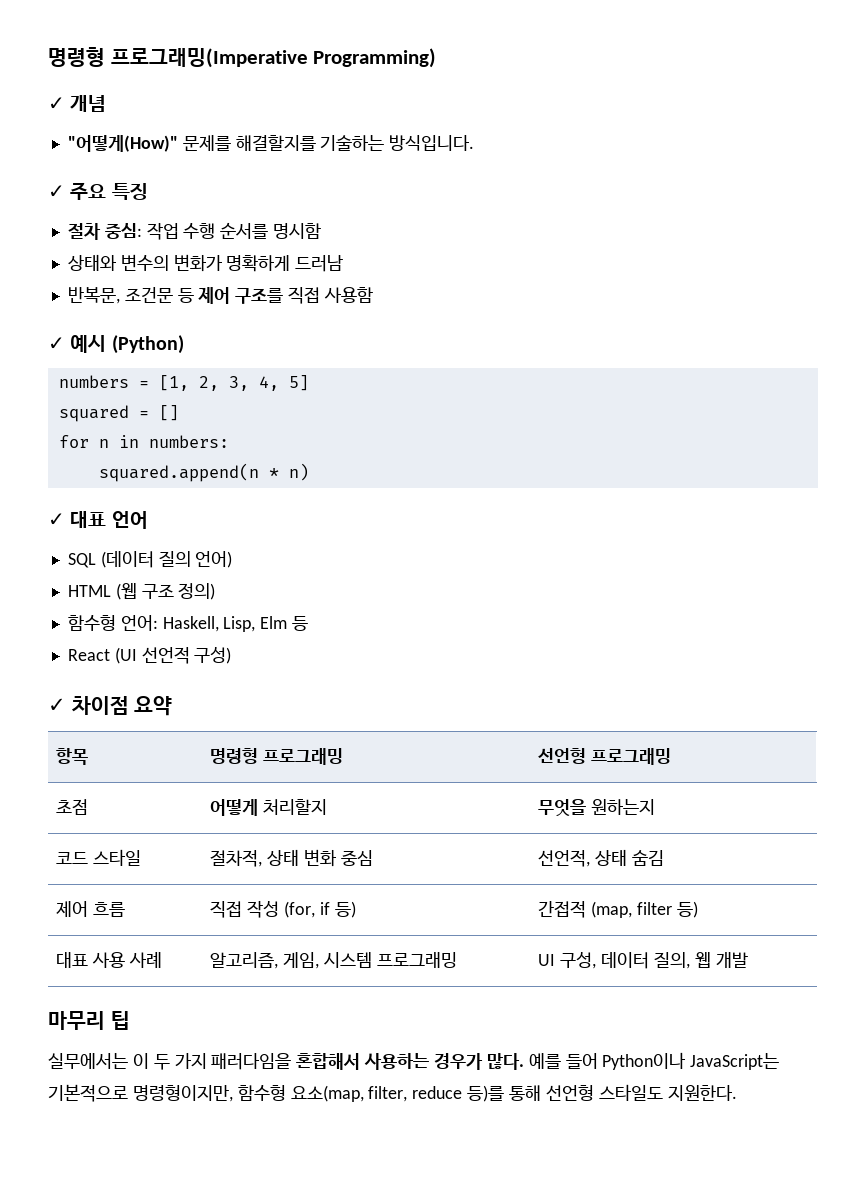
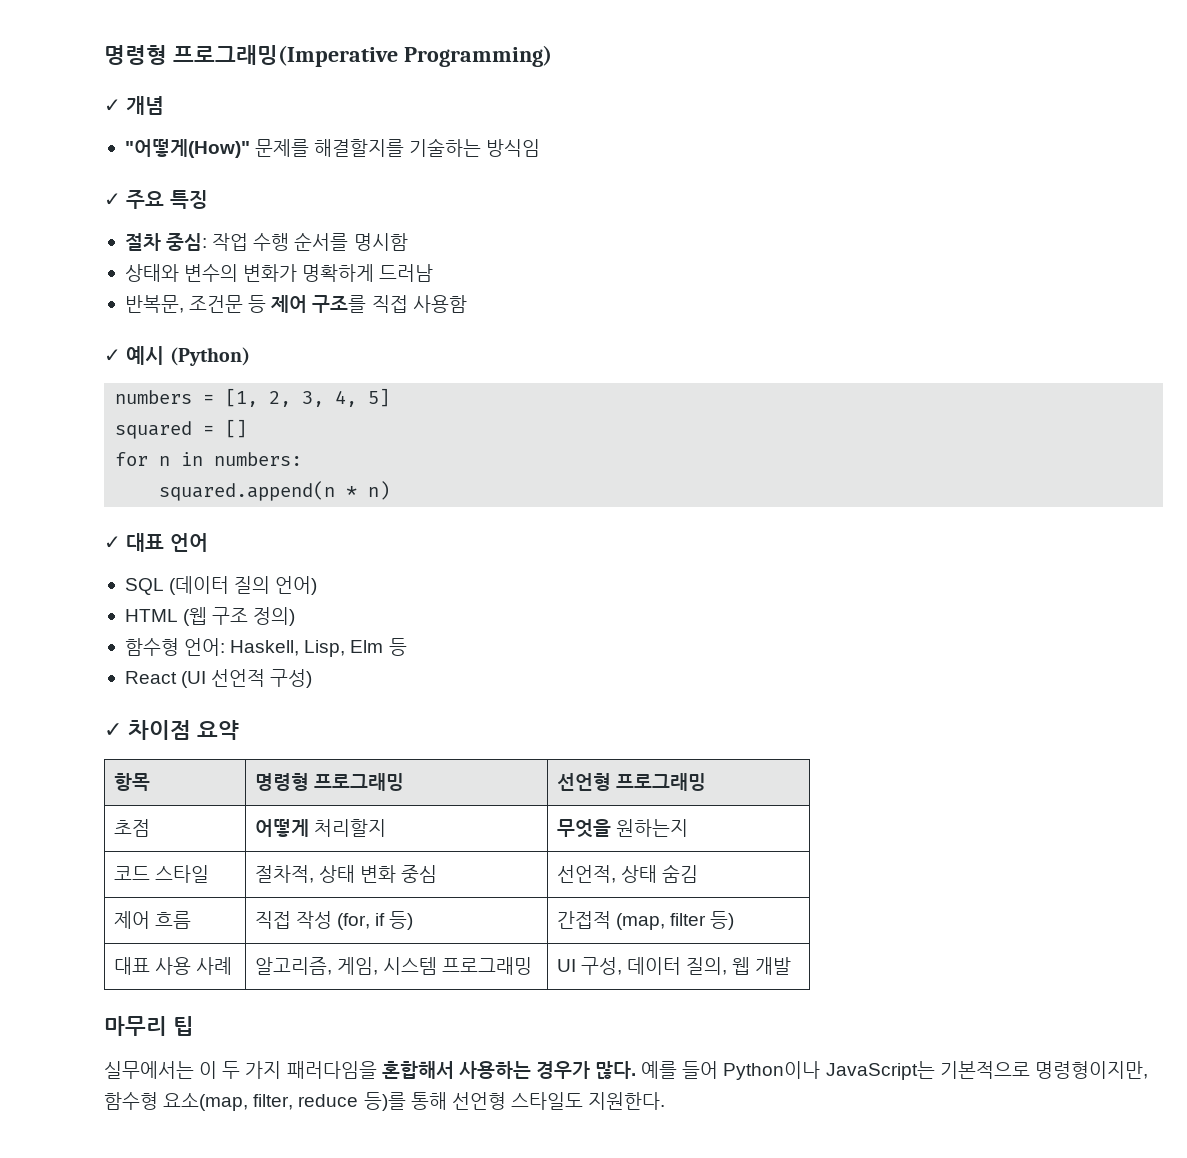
- "어떻게(How)" 문제를 해결할지를 기술하는 방식입니다.
+ "어떻게(How)" 문제를 해결할지를 기술하는 방식임

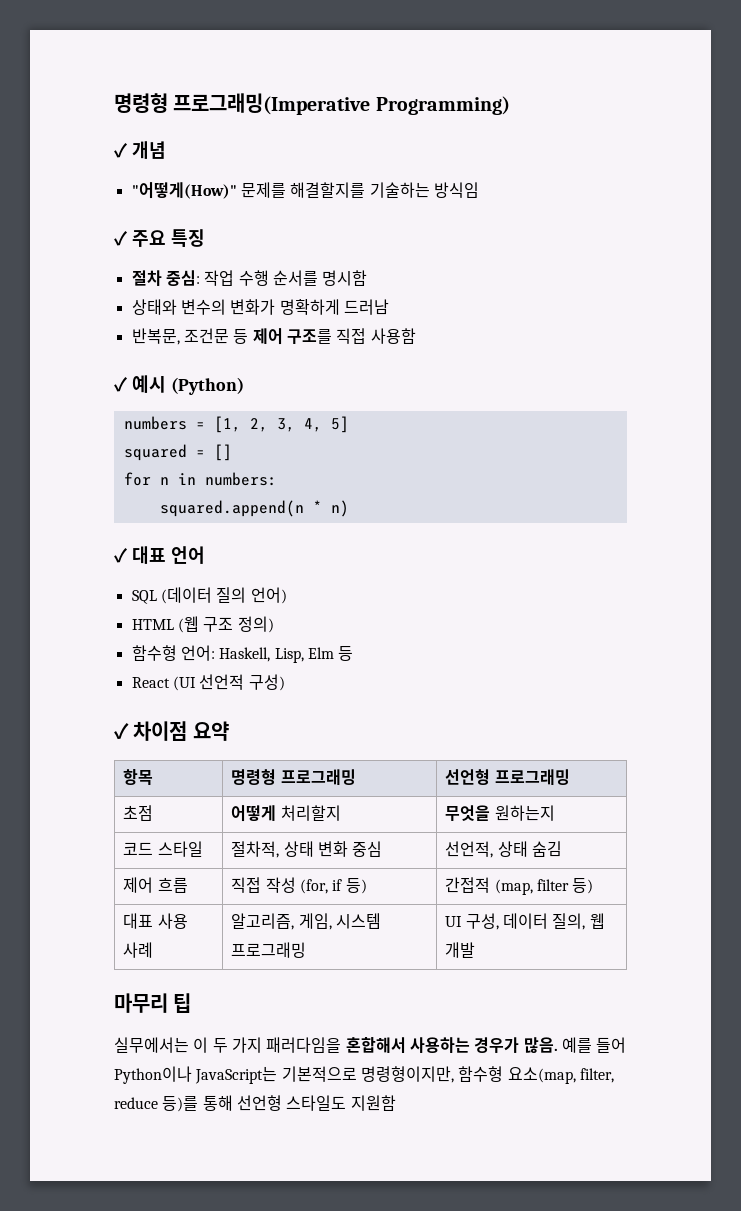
- 실무에서는 이 두 가지 패러다임을 혼합해서 사용하는 경우가 많다.
+ 실무에서는 이 두 가지 패러다임을 혼합해서 사용하는 경우가 많음.
- 예를 들어 Python이나 JavaScript는 기본적으로 명령형이지만, 함수형 요소(map, filter, reduce 등)를 통해 선언형 스타일도 지원한다.
+ 예를 들어 Python이나 JavaScript는 기본적으로 명령형이지만, 함수형 요소(map, filter, reduce 등)를 통해 선언형 스타일도 지원함

